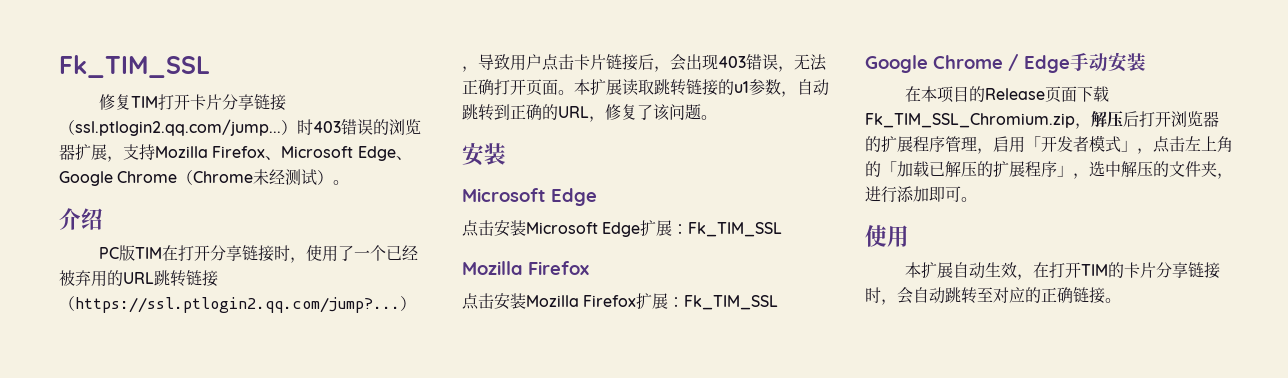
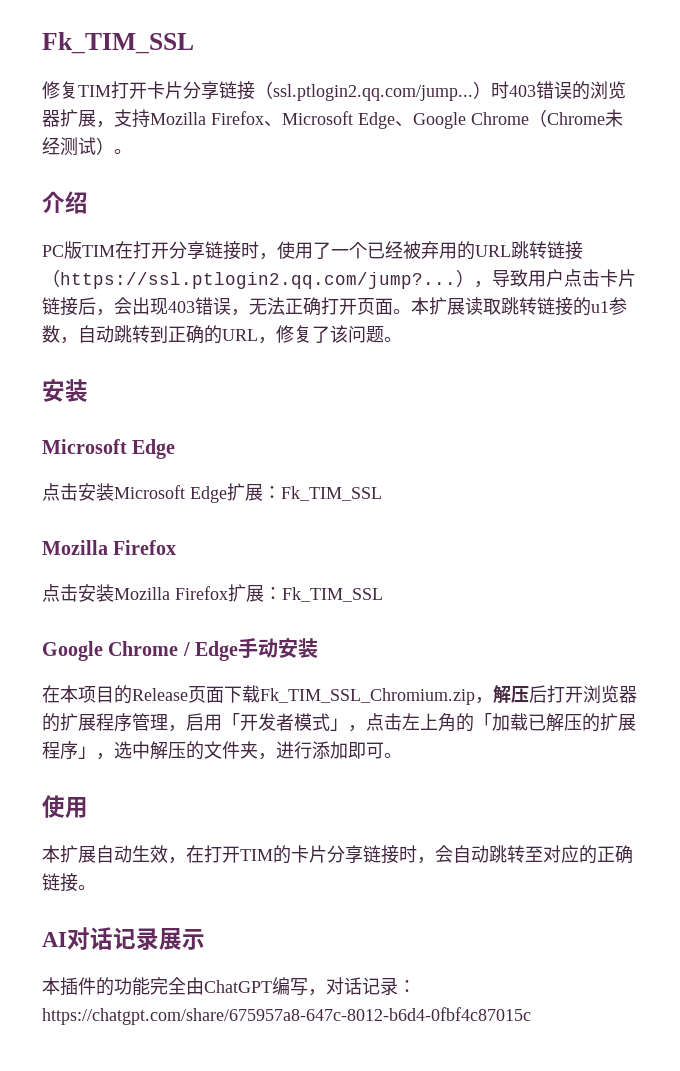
+ AI对话记录展示
+ 本插件的功能完全由ChatGPT编写，对话记录：https://chatgpt.com/share/675957a8-647c-8012-b6d4-0fbf4c87015c

